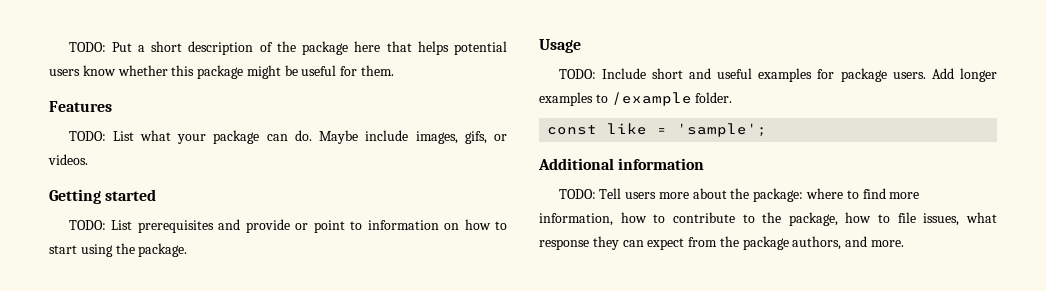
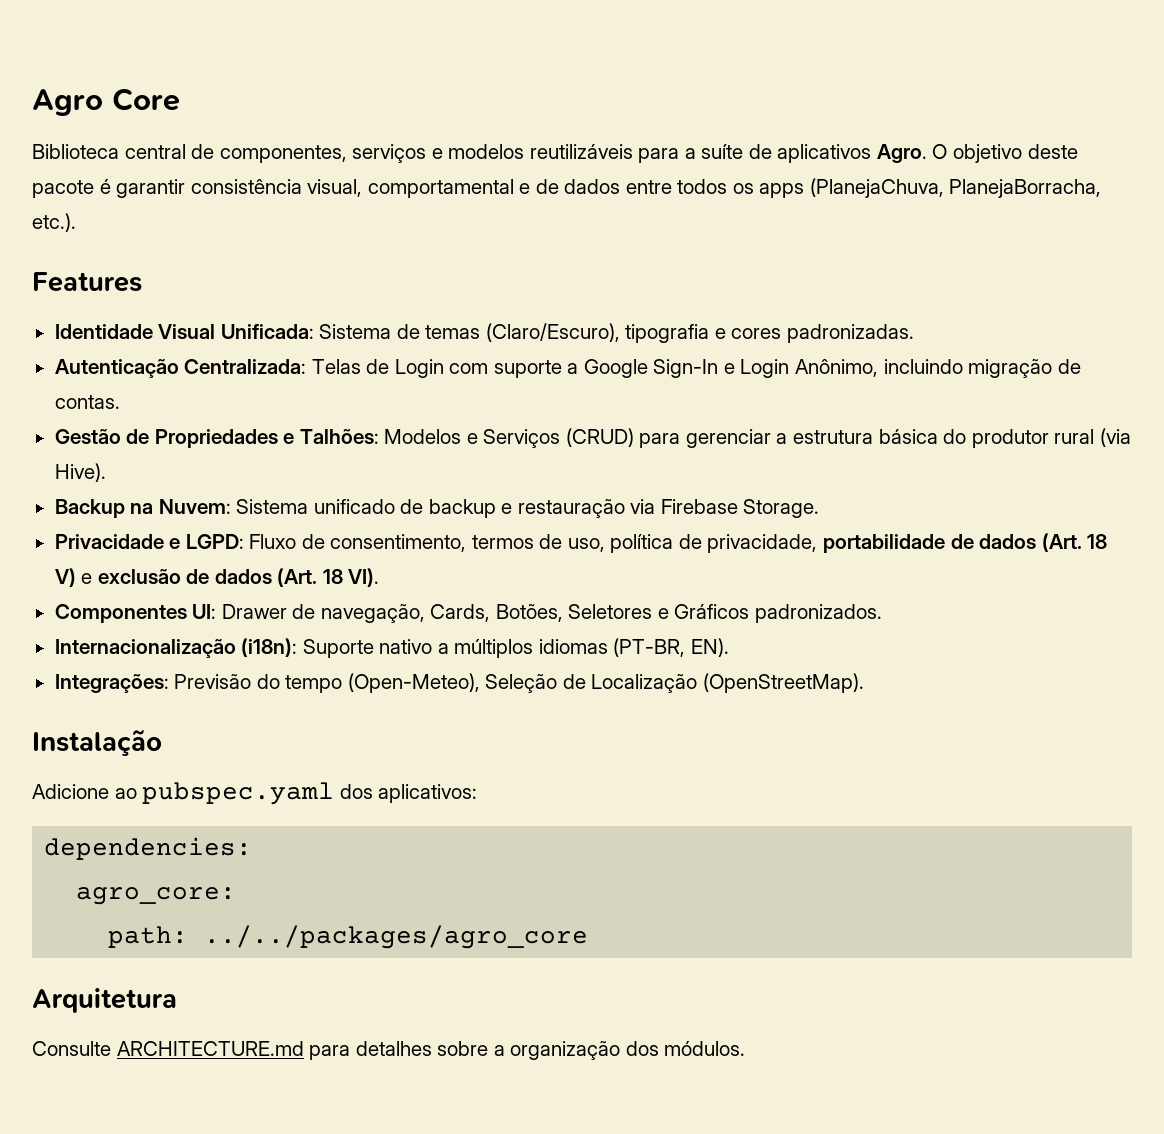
- TODO: Put a short description of the package here that helps potential users know whether this package might be useful for them.
+ Agro Core
+ Biblioteca central de componentes, serviços e modelos reutilizáveis para a suíte de aplicativos Agro. O objetivo deste pacote é garantir consistência visual, comportamental e de dados entre todos os apps (PlanejaChuva, PlanejaBorracha, etc.).
  Features
- TODO: List what your package can do. Maybe include images, gifs, or videos.
- Getting started
- TODO: List prerequisites and provide or point to information on how to start using the package.
- Usage
- TODO: Include short and useful examples for package users. Add longer examples to /example folder.
- const like = 'sample';
- Additional information
- TODO: Tell users more about the package: where to find more information, how to contribute to the package, how to file issues, what response they can expect from the package authors, and more.
+ Identidade Visual Unificada: Sistema de temas (Claro/Escuro), tipografia e cores padronizadas.
+ Autenticação Centralizada: Telas de Login com suporte a Google Sign-In e Login Anônimo, incluindo migração de contas.
+ Gestão de Propriedades e Talhões: Modelos e Serviços (CRUD) para gerenciar a estrutura básica do produtor rural (via Hive).
+ Backup na Nuvem: Sistema unificado de backup e restauração via Firebase Storage.
+ Privacidade e LGPD: Fluxo de consentimento, termos de uso, política de privacidade, portabilidade de dados (Art. 18 V) e exclusão de dados (Art. 18 VI).
+ Componentes UI: Drawer de navegação, Cards, Botões, Seletores e Gráficos padronizados.
+ Internacionalização (i18n): Suporte nativo a múltiplos idiomas (PT-BR, EN).
+ Integrações: Previsão do tempo (Open-Meteo), Seleção de Localização (OpenStreetMap).
+ Instalação
+ Adicione ao pubspec.yaml dos aplicativos:
+ dependencies:
+ agro_core:
+ path: ../../packages/agro_core
+ Arquitetura
+ Consulte ARCHITECTURE.md para detalhes sobre a organização dos módulos.

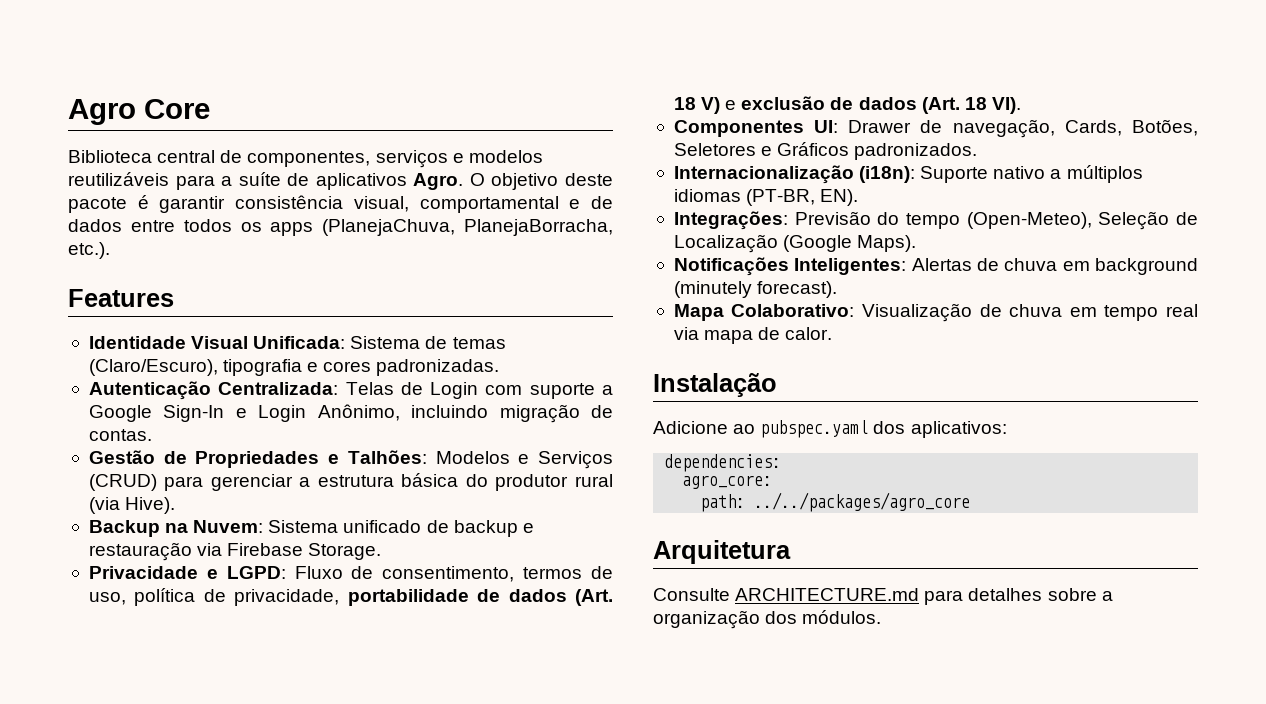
- Integrações: Previsão do tempo (Open-Meteo), Seleção de Localização (OpenStreetMap).
+ Integrações: Previsão do tempo (Open-Meteo), Seleção de Localização (Google Maps).
+ Notificações Inteligentes: Alertas de chuva em background (minutely forecast).
+ Mapa Colaborativo: Visualização de chuva em tempo real via mapa de calor.

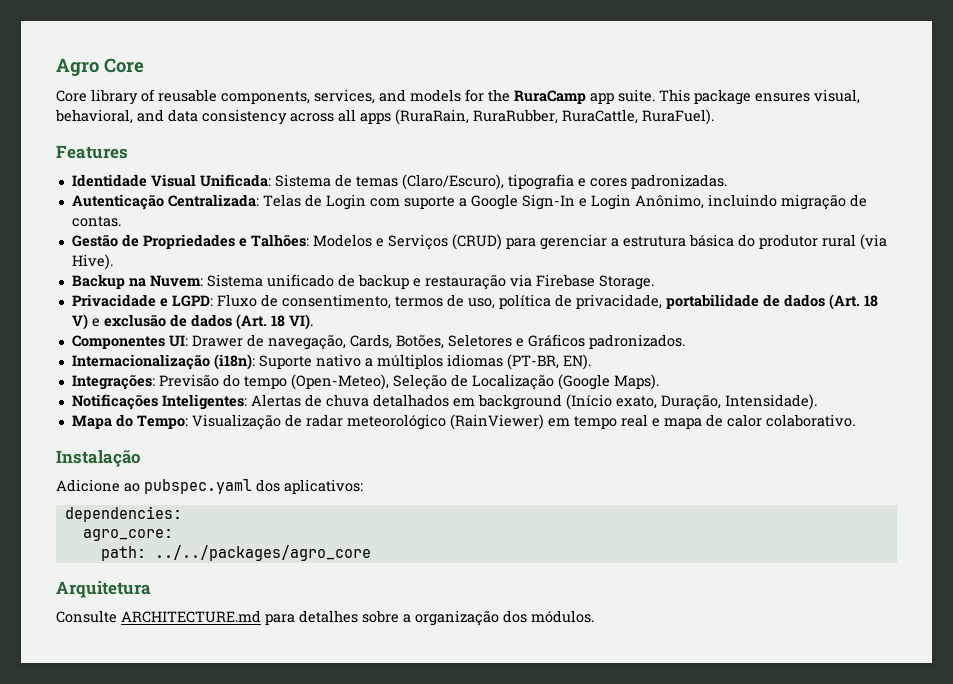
- Biblioteca central de componentes, serviços e modelos reutilizáveis para a suíte de aplicativos Agro. O objetivo deste pacote é garantir consistência visual, comportamental e de dados entre todos os apps (PlanejaChuva, PlanejaBorracha, etc.).
+ Core library of reusable components, services, and models for the RuraCamp app suite. This package ensures visual, behavioral, and data consistency across all apps (RuraRain, RuraRubber, RuraCattle, RuraFuel).
- Notificações Inteligentes: Alertas de chuva em background (minutely forecast).
- Mapa Colaborativo: Visualização de chuva em tempo real via mapa de calor.
+ Notificações Inteligentes: Alertas de chuva detalhados em background (Início exato, Duração, Intensidade).
+ Mapa do Tempo: Visualização de radar meteorológico (RainViewer) em tempo real e mapa de calor colaborativo.

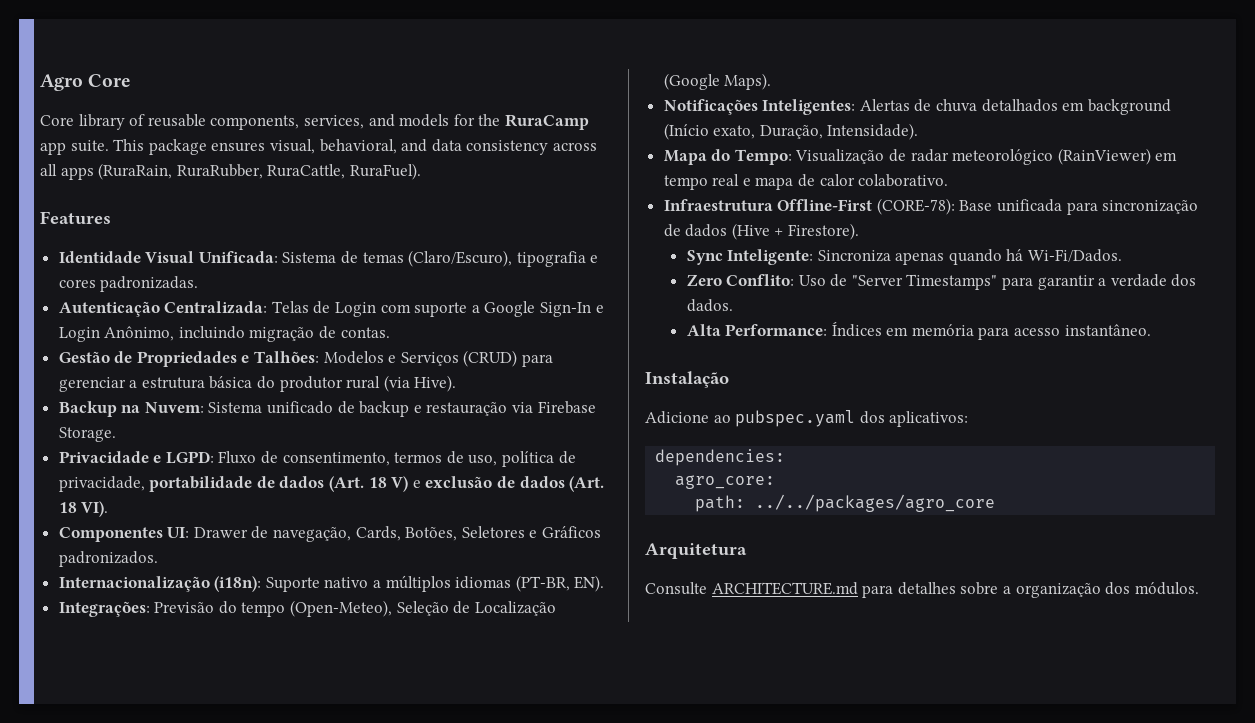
+ Infraestrutura Offline-First (CORE-78): Base unificada para sincronização de dados (Hive + Firestore).
+ Sync Inteligente: Sincroniza apenas quando há Wi-Fi/Dados.
+ Zero Conflito: Uso de "Server Timestamps" para garantir a verdade dos dados.
+ Alta Performance: Índices em memória para acesso instantâneo.

